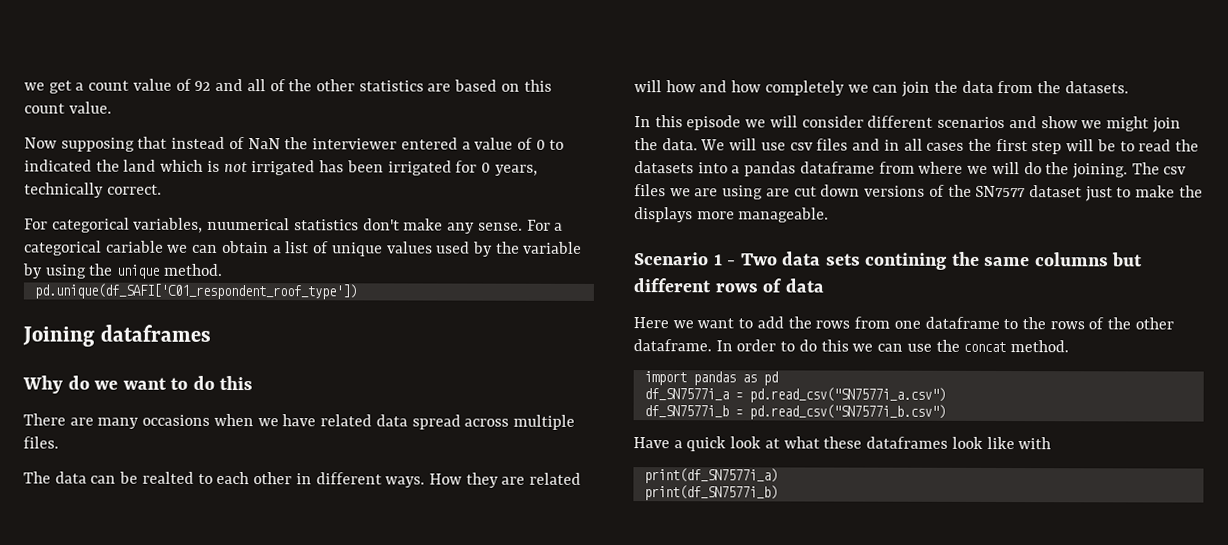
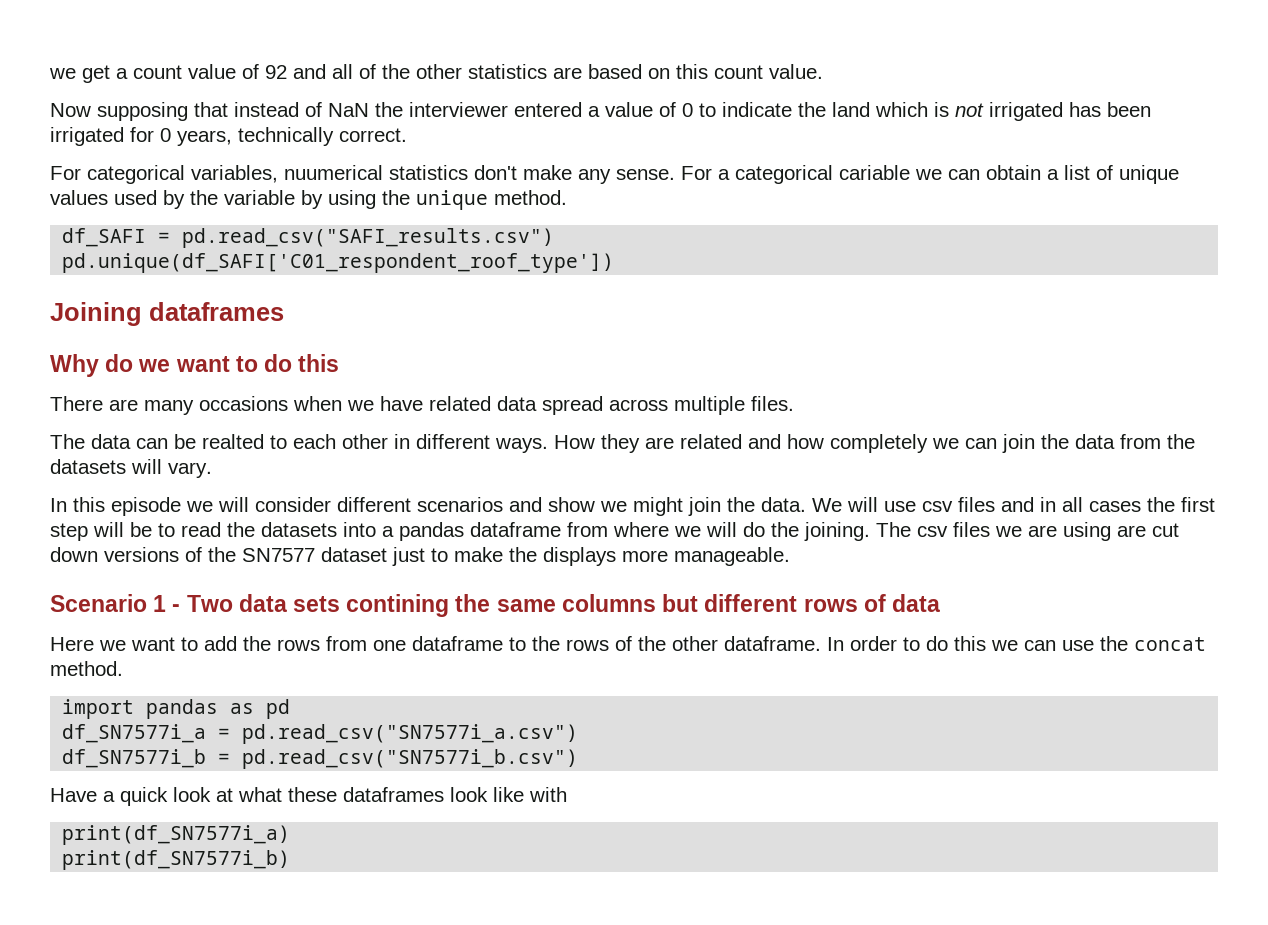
- Now supposing that instead of NaN the interviewer entered a value of 0 to indicated the land which is not irrigated has been irrigated for 0 years, technically correct.
+ Now supposing that instead of NaN the interviewer entered a value of 0 to indicate the land which is not irrigated has been irrigated for 0 years, technically correct.
+ df_SAFI = pd.read_csv("SAFI_results.csv")
- How they are related will how and how completely we can join the data from the datasets.
+ How they are related and how completely we can join the data from the datasets will vary.

